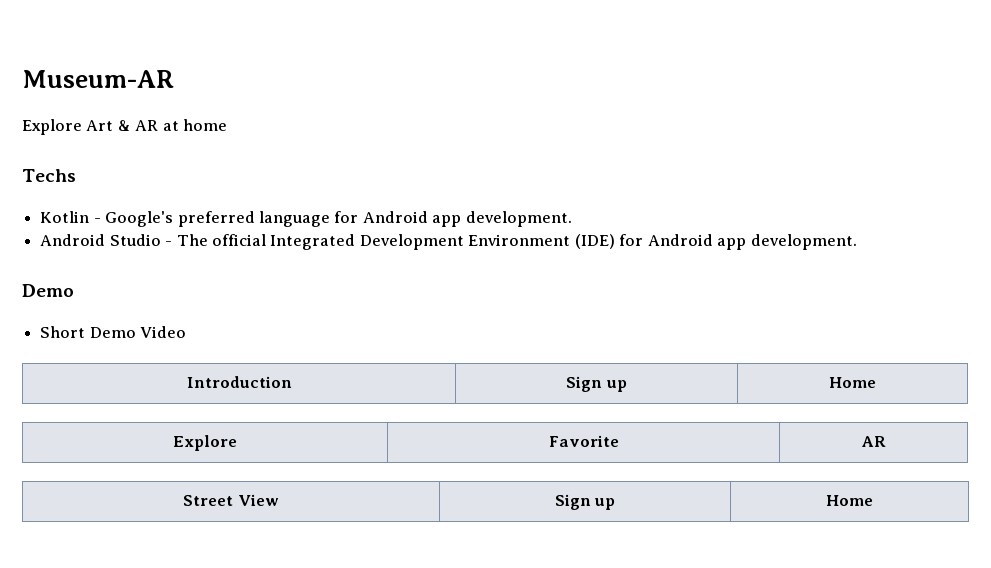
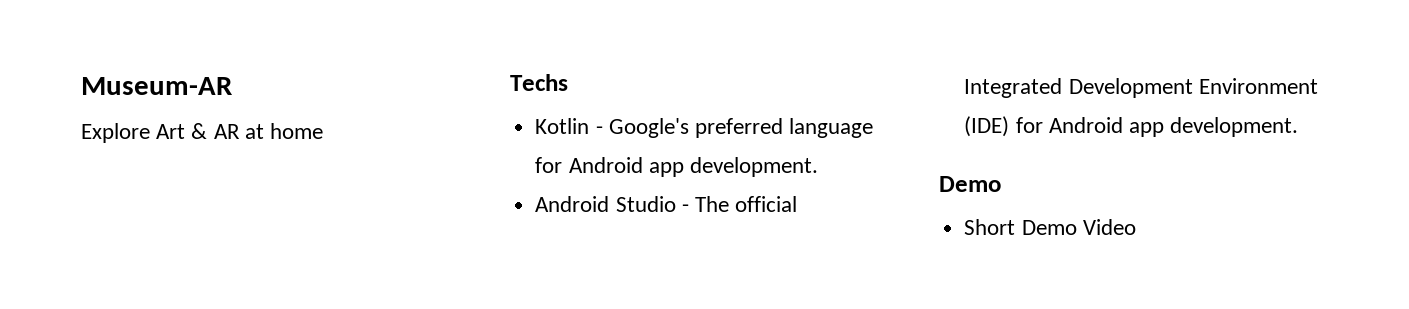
- Introduction | Sign up | Home
- Explore | Favorite | AR
- Street View | Sign up | Home

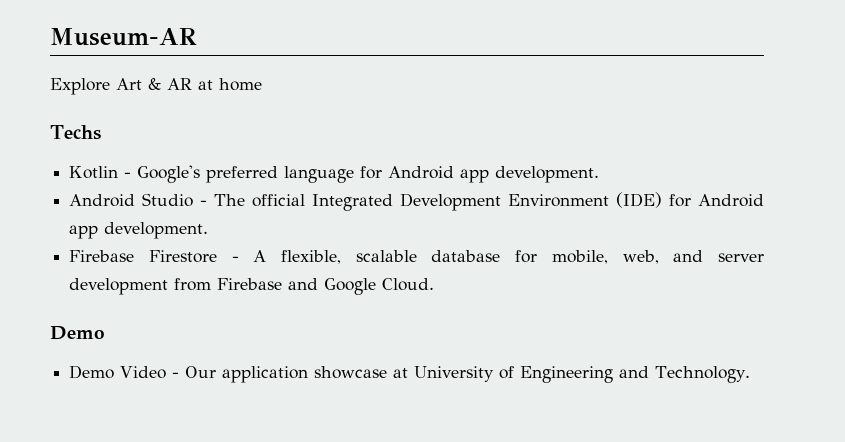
+ Firebase Firestore - A flexible, scalable database for mobile, web, and server development from Firebase and Google Cloud.
- Short Demo Video
+ Demo Video - Our application showcase at University of Engineering and Technology.

